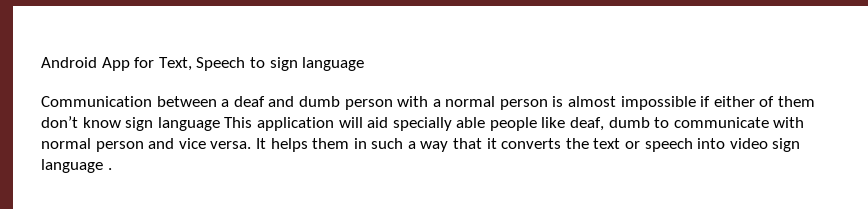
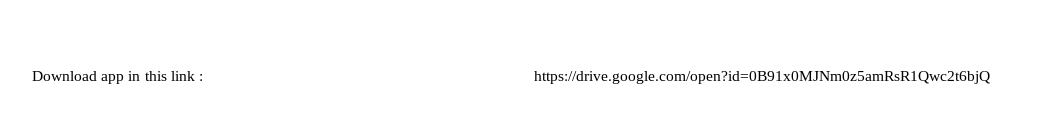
- Android App for Text, Speech to sign language
- Communication between a deaf and dumb person with a normal person is almost impossible if either of them don’t know sign language This application will aid specially able people like deaf, dumb to communicate with normal person and vice versa. It helps them in such a way that it converts the text or speech into video sign language .
+ Download app in this link : https://drive.google.com/open?id=0B91x0MJNm0z5amRsR1Qwc2t6bjQ

